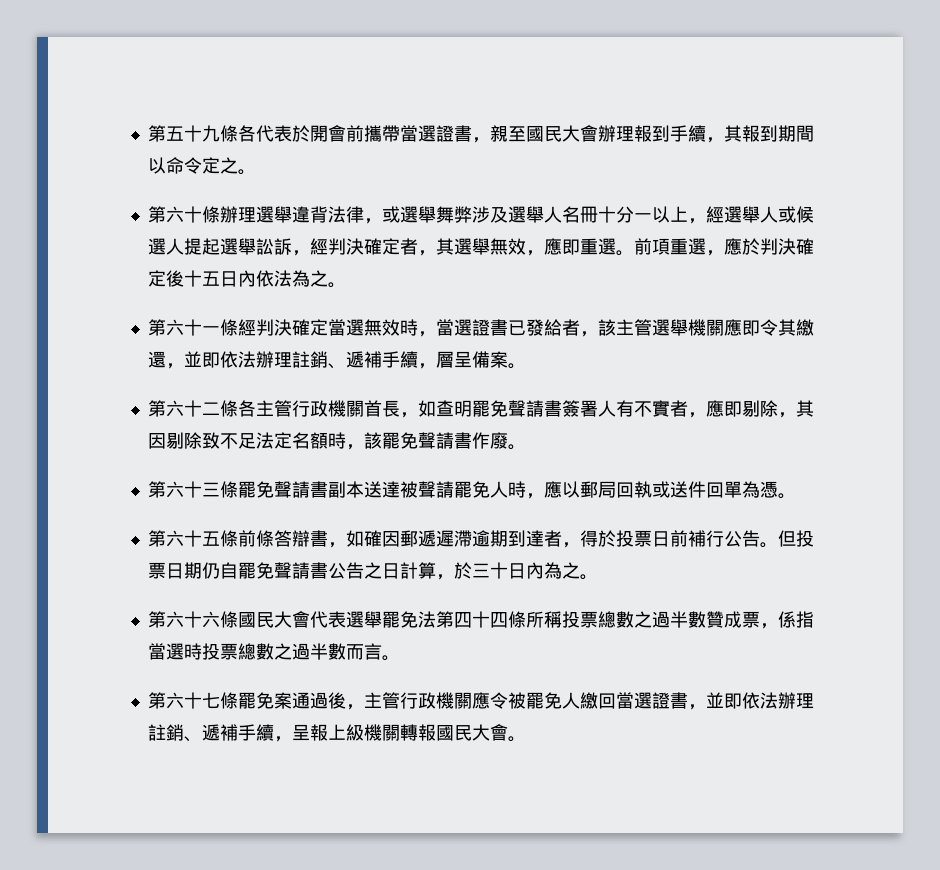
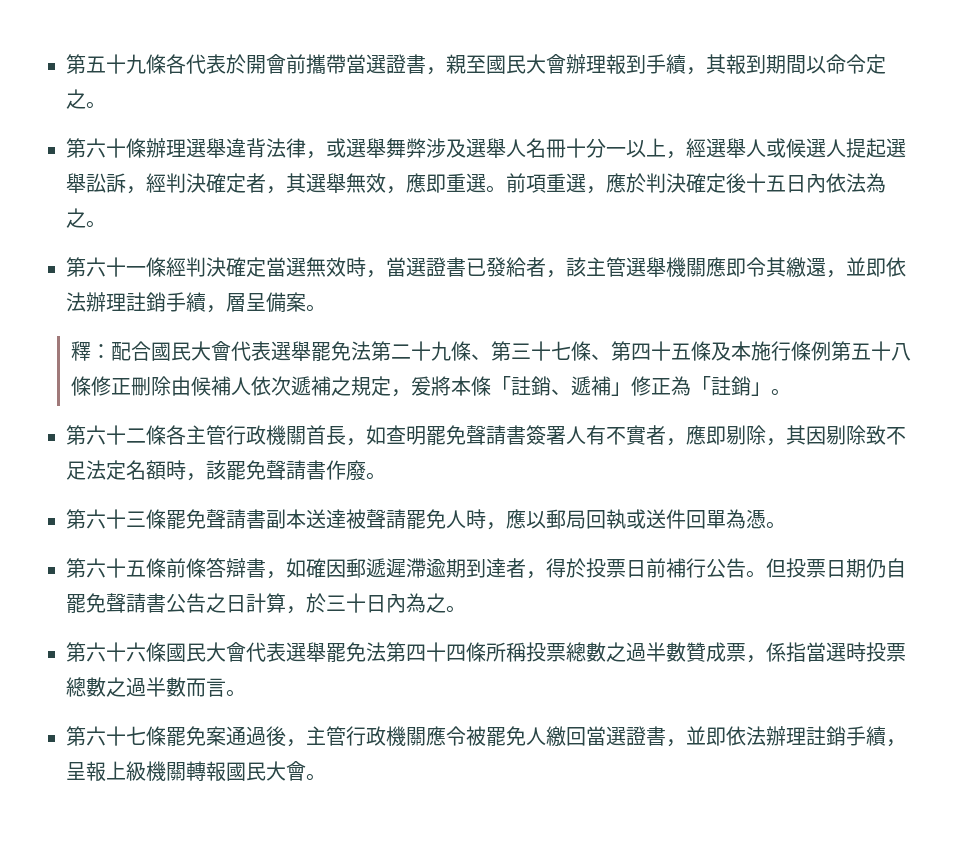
- 第六十一條經判決確定當選無效時，當選證書已發給者，該主管選舉機關應即令其繳還，並即依法辦理註銷、遞補手續，層呈備案。
+ 第六十一條經判決確定當選無效時，當選證書已發給者，該主管選舉機關應即令其繳還，並即依法辦理註銷手續，層呈備案。
+ 釋：配合國民大會代表選舉罷免法第二十九條、第三十七條、第四十五條及本施行條例第五十八條修正刪除由候補人依次遞補之規定，爰將本條「註銷、遞補」修正為「註銷」。
- 第六十七條罷免案通過後，主管行政機關應令被罷免人繳回當選證書，並即依法辦理註銷、遞補手續，呈報上級機關轉報國民大會。
+ 第六十七條罷免案通過後，主管行政機關應令被罷免人繳回當選證書，並即依法辦理註銷手續，呈報上級機關轉報國民大會。

